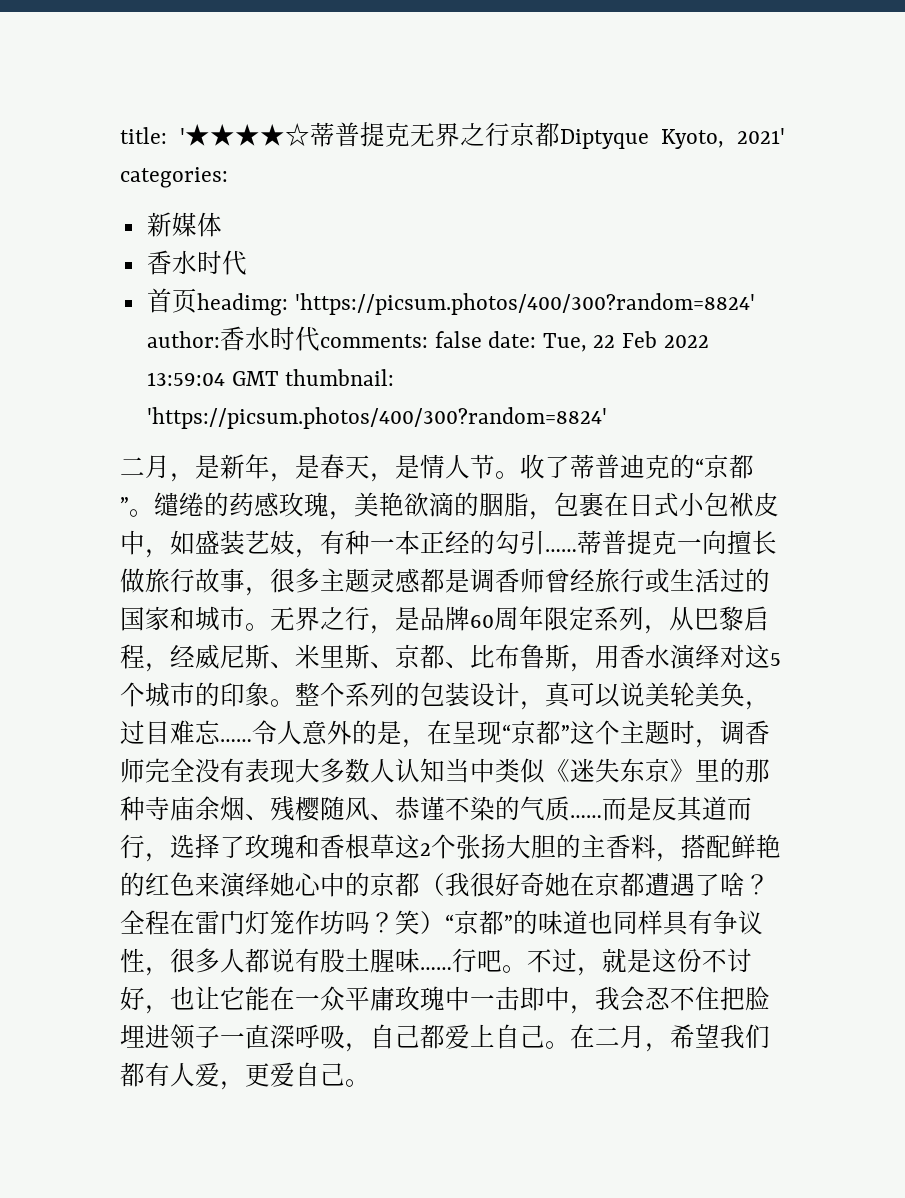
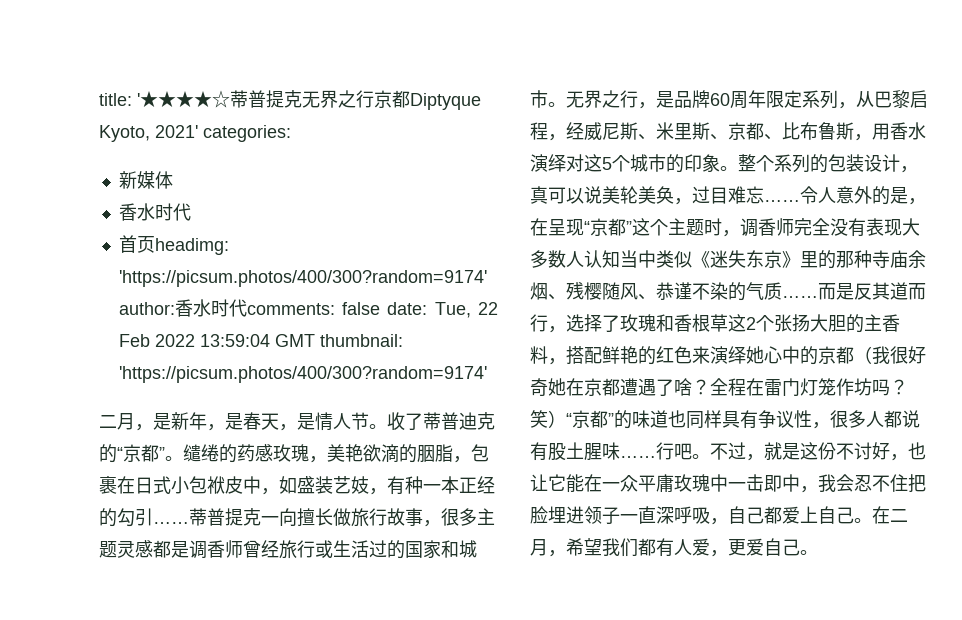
- 首页headimg: 'https://picsum.photos/400/300?random=8824' author:香水时代comments: false date: Tue, 22 Feb 2022 13:59:04 GMT thumbnail: 'https://picsum.photos/400/300?random=8824'
+ 首页headimg: 'https://picsum.photos/400/300?random=9174' author:香水时代comments: false date: Tue, 22 Feb 2022 13:59:04 GMT thumbnail: 'https://picsum.photos/400/300?random=9174'

